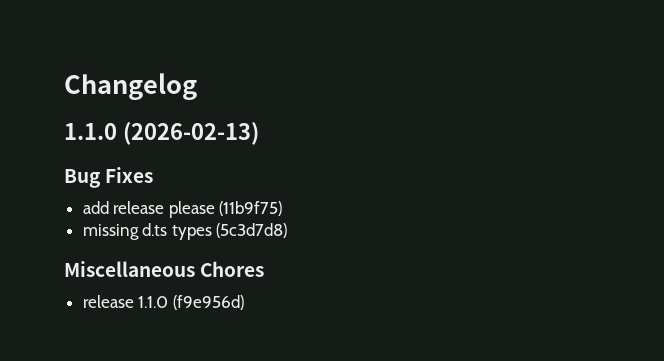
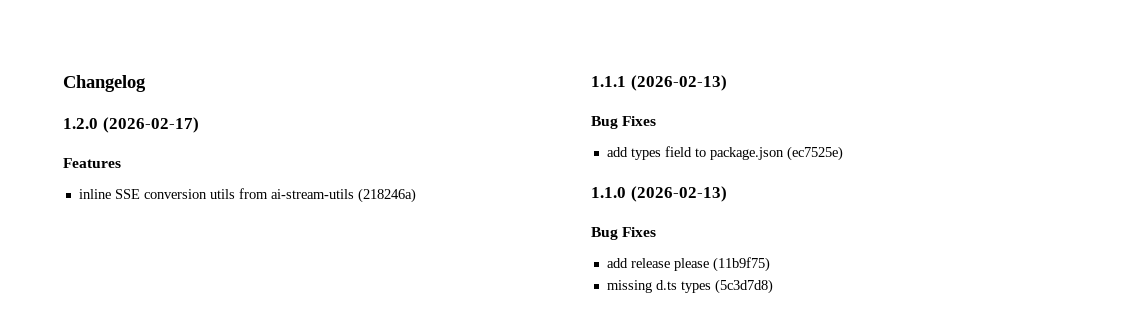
+ 1.2.0 (2026-02-17)
+ Features
+ inline SSE conversion utils from ai-stream-utils (218246a)
+ 1.1.1 (2026-02-13)
+ Bug Fixes
+ add types field to package.json (ec7525e)
- Miscellaneous Chores
- release 1.1.0 (f9e956d)

